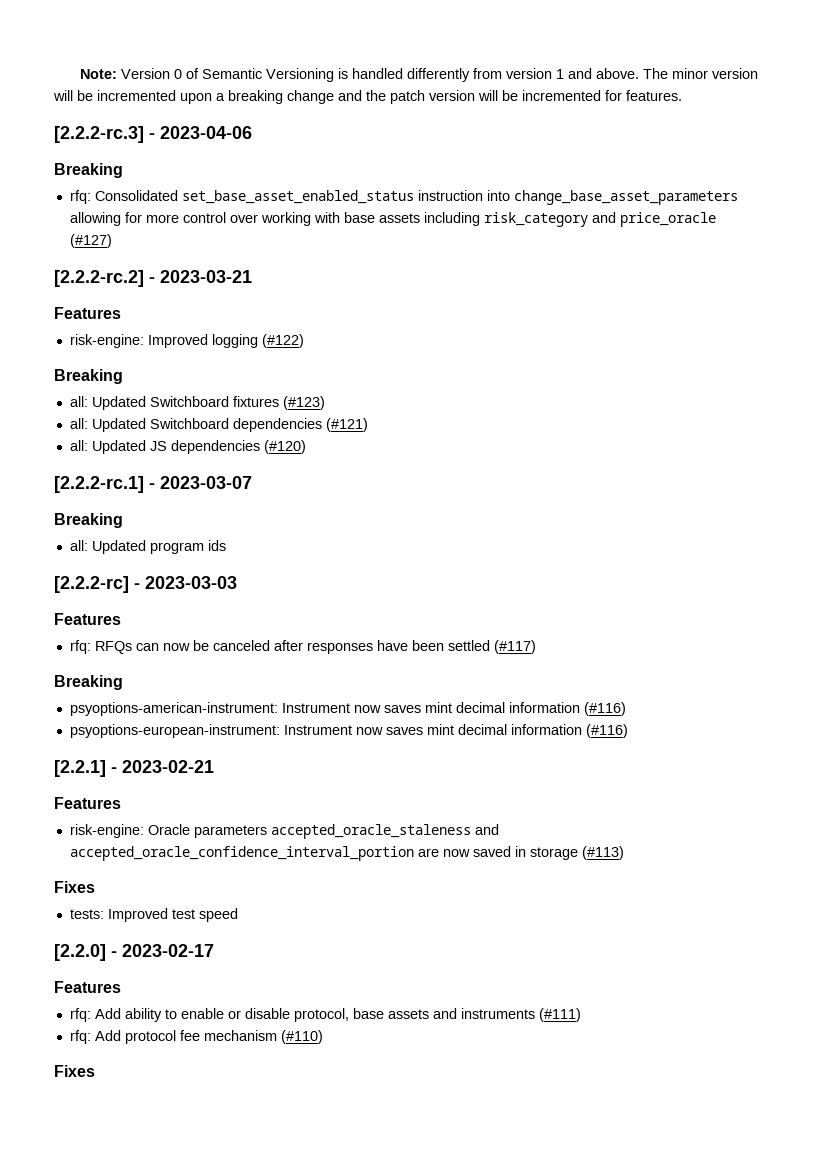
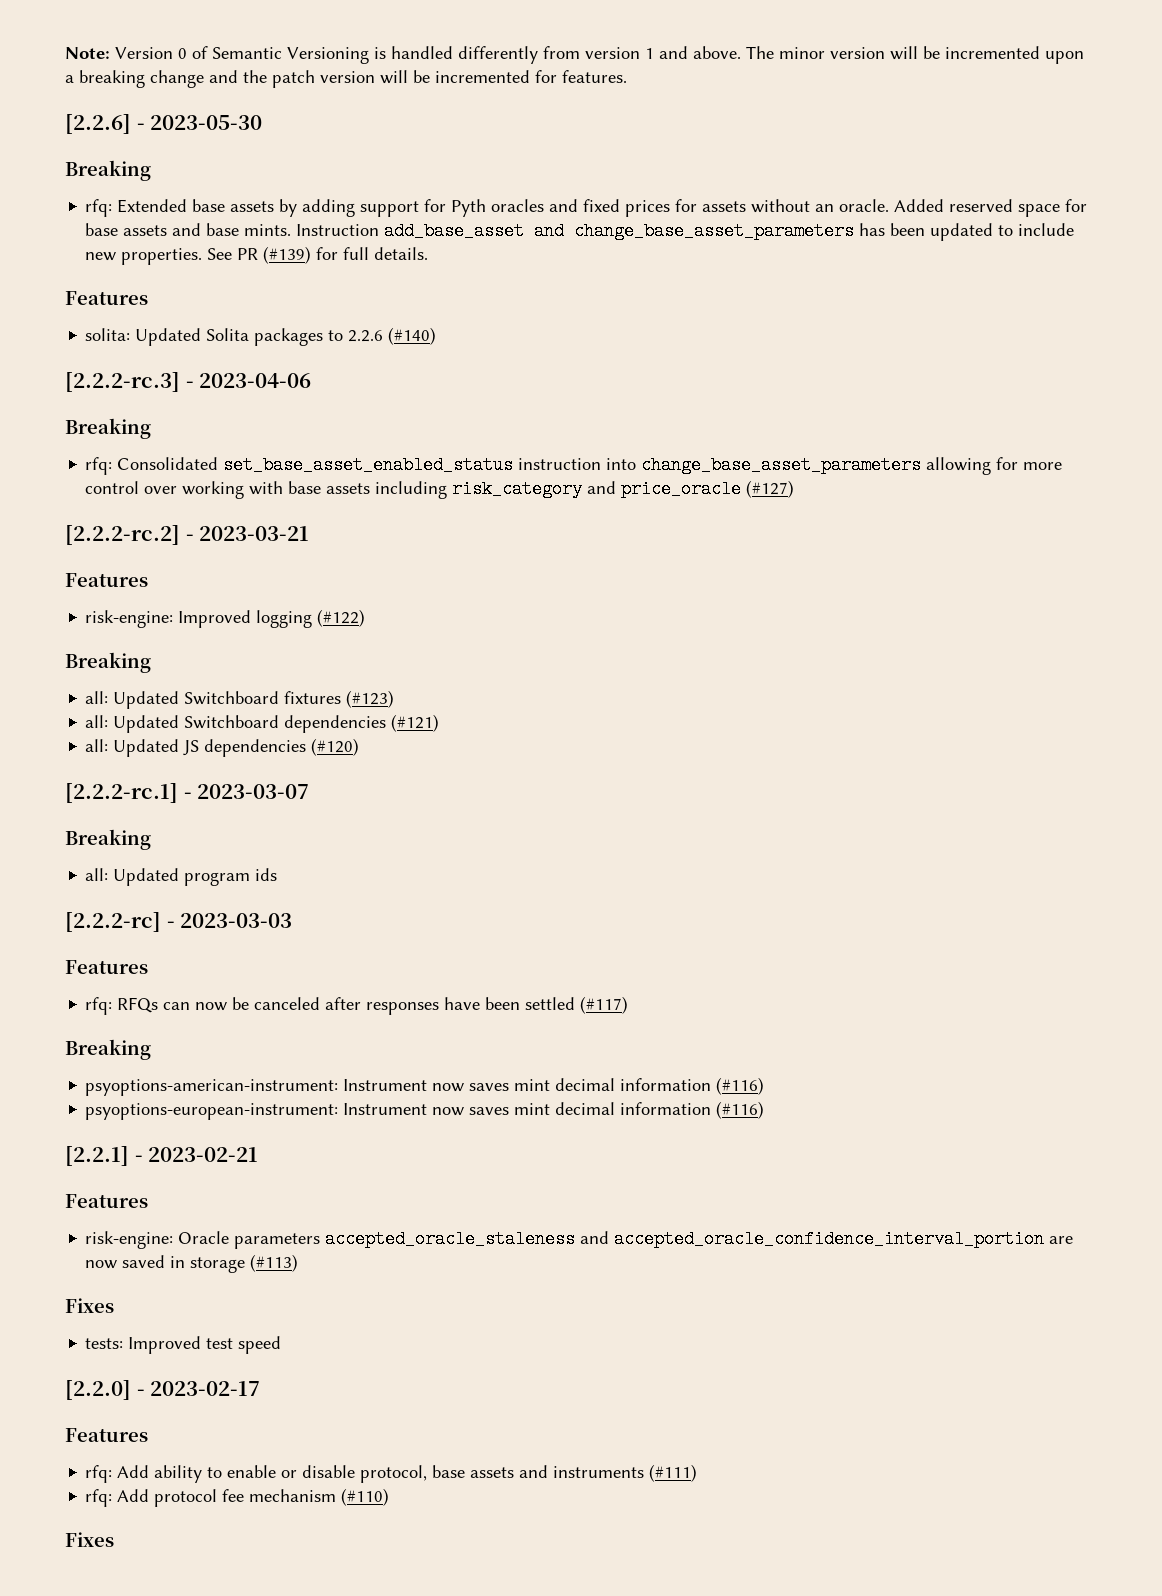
+ [2.2.6] - 2023-05-30
+ Breaking
+ rfq: Extended base assets by adding support for Pyth oracles and fixed prices for assets without an oracle. Added reserved space for base assets and base mints. Instruction add_base_asset and change_base_asset_parameters has been updated to include new properties. See PR (#139) for full details.
+ Features
+ solita: Updated Solita packages to 2.2.6 (#140)

